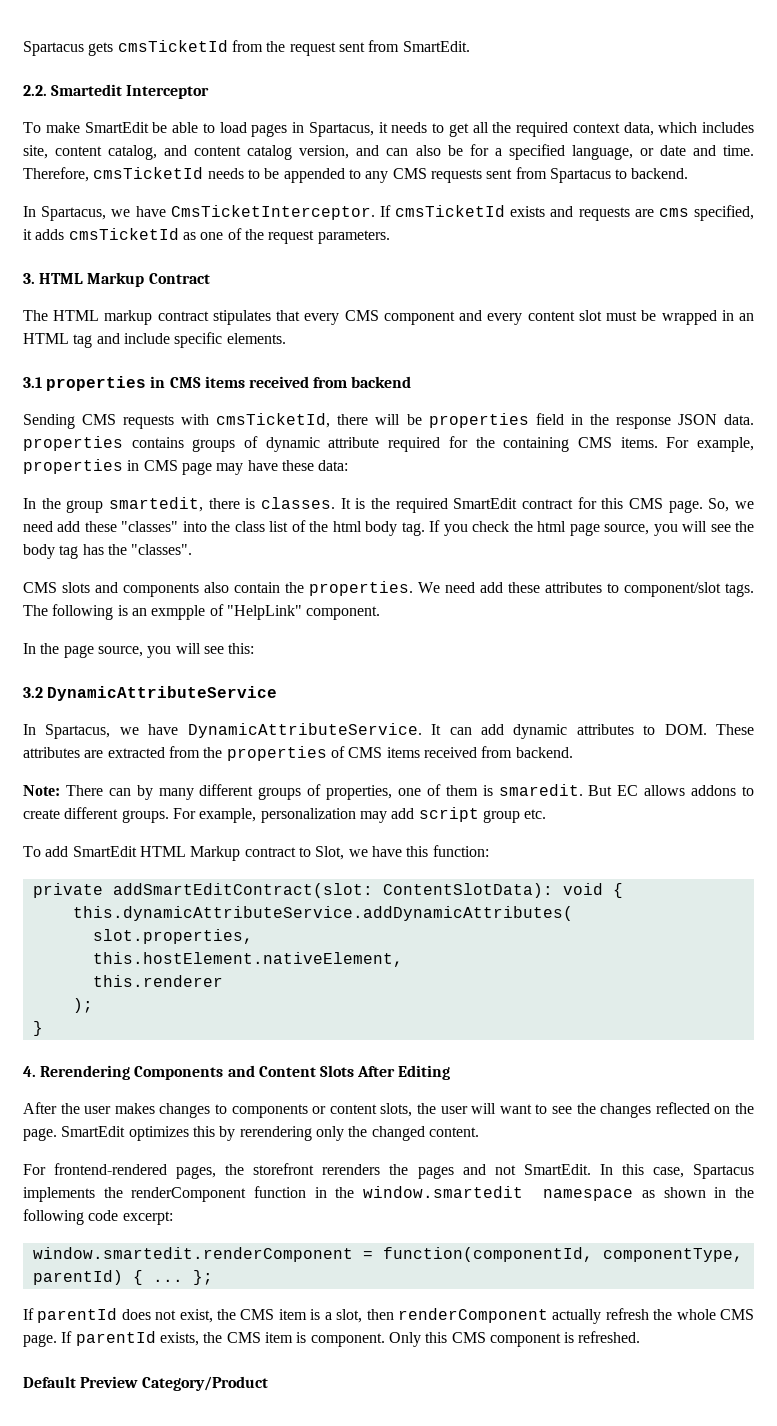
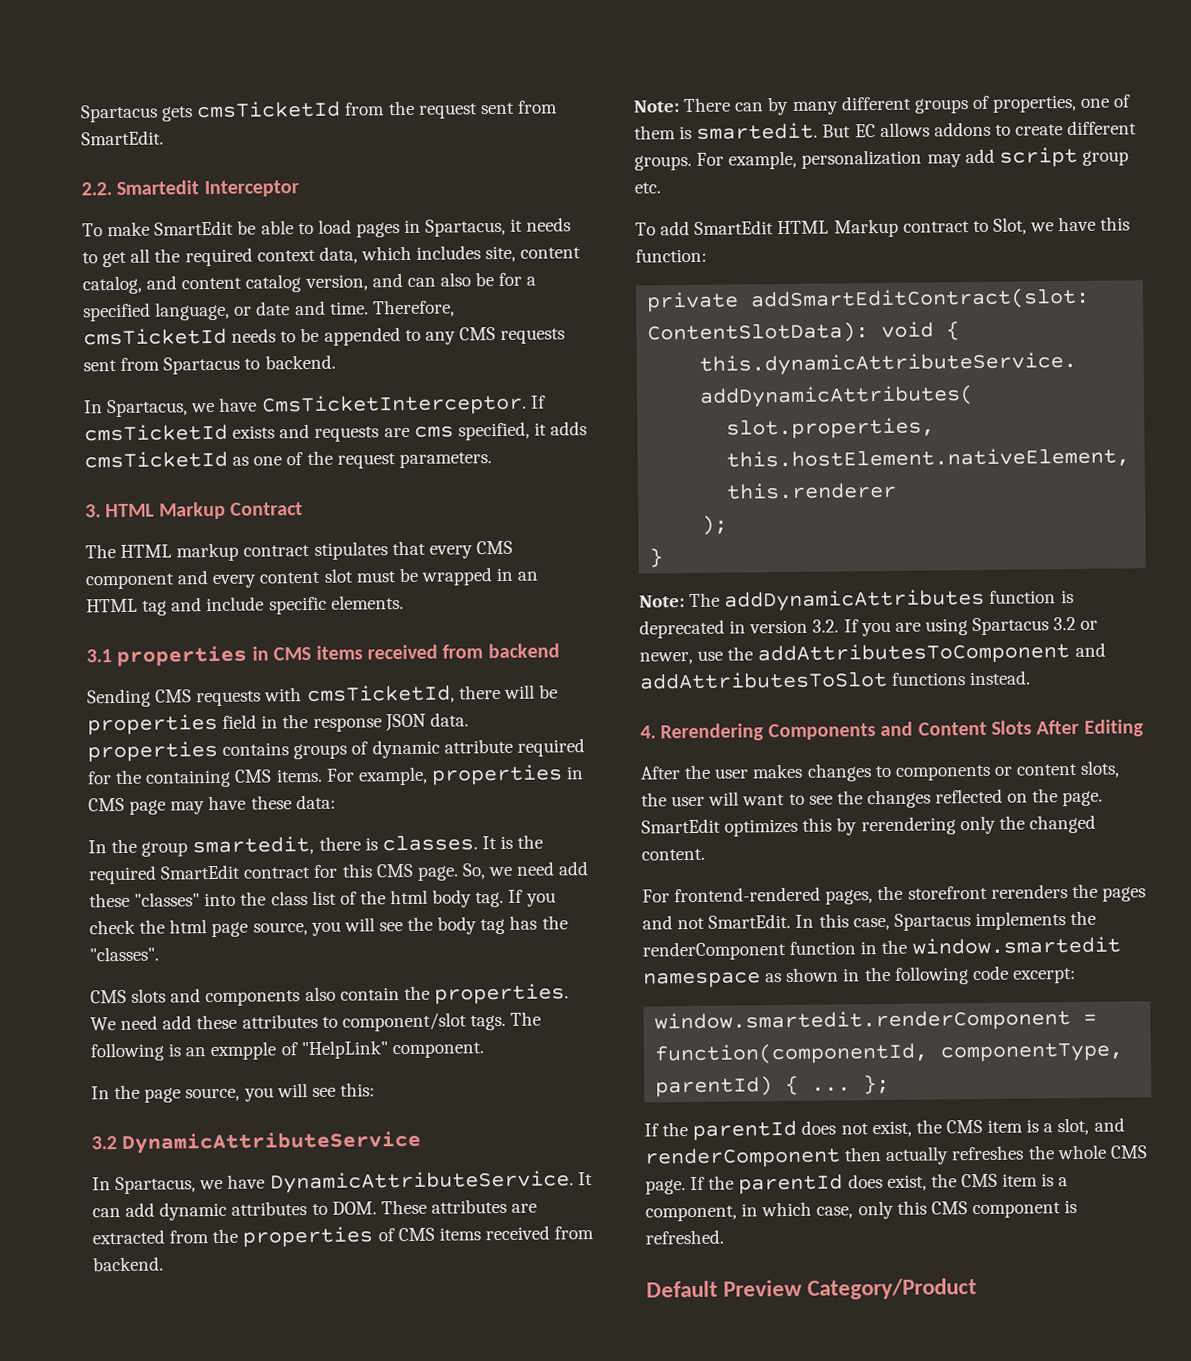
- Note: There can by many different groups of properties, one of them is smaredit.
+ Note: There can by many different groups of properties, one of them is smartedit.
+ Note: The addDynamicAttributes function is deprecated in version 3.2. If you are using Spartacus 3.2 or newer, use the addAttributesToComponent and addAttributesToSlot functions instead.
- If parentId does not exist, the CMS item is a slot, then renderComponent actually refresh the whole CMS page.
+ If the parentId does not exist, the CMS item is a slot, and renderComponent then actually refreshes the whole CMS page.
- If parentId exists, the CMS item is component. Only this CMS component is refreshed.
+ If the parentId does exist, the CMS item is a component, in which case, only this CMS component is refreshed.

